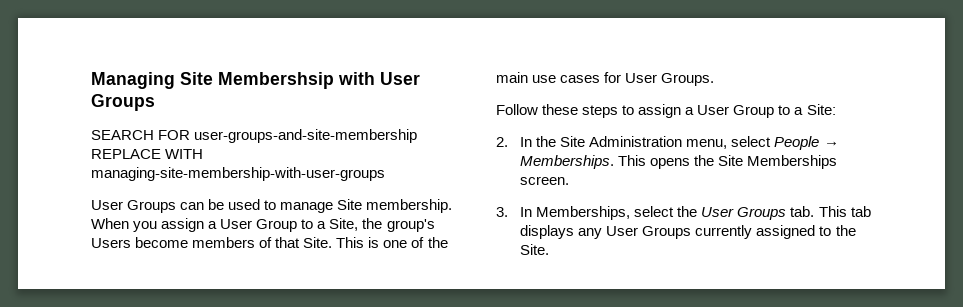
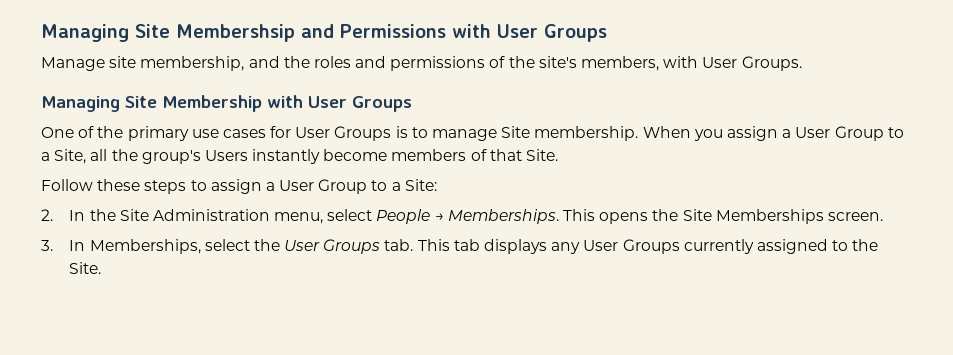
- Managing Site Membershsip with User Groups
- SEARCH FOR user-groups-and-site-membership REPLACE WITH managing-site-membership-with-user-groups
- User Groups can be used to manage Site membership.
+ Managing Site Membershsip and Permissions with User Groups
+ Manage site membership, and the roles and permissions of the site's members, with User Groups.
+ Managing Site Membership with User Groups
+ One of the primary use cases for User Groups is to manage Site membership.
- When you assign a User Group to a Site, the group's Users become members of that Site. This is one of the main use cases for User Groups.
+ When you assign a User Group to a Site, all the group's Users instantly become members of that Site.

